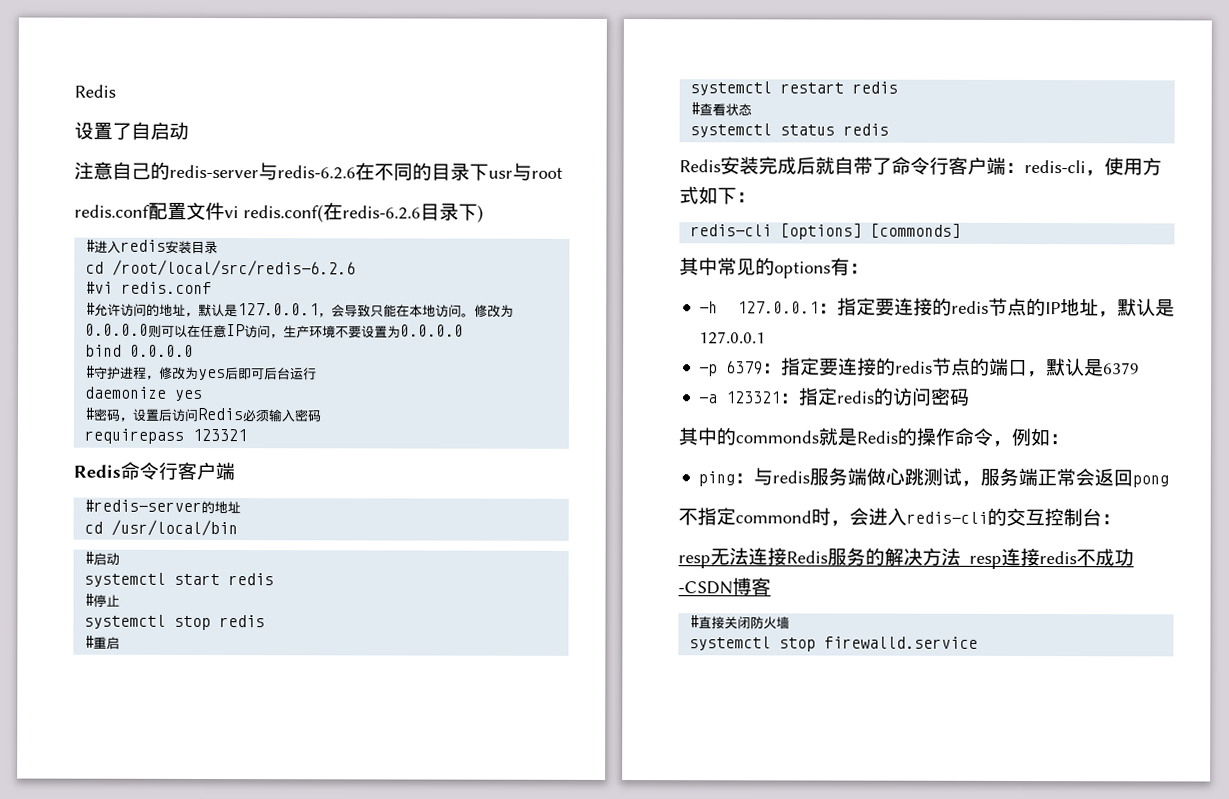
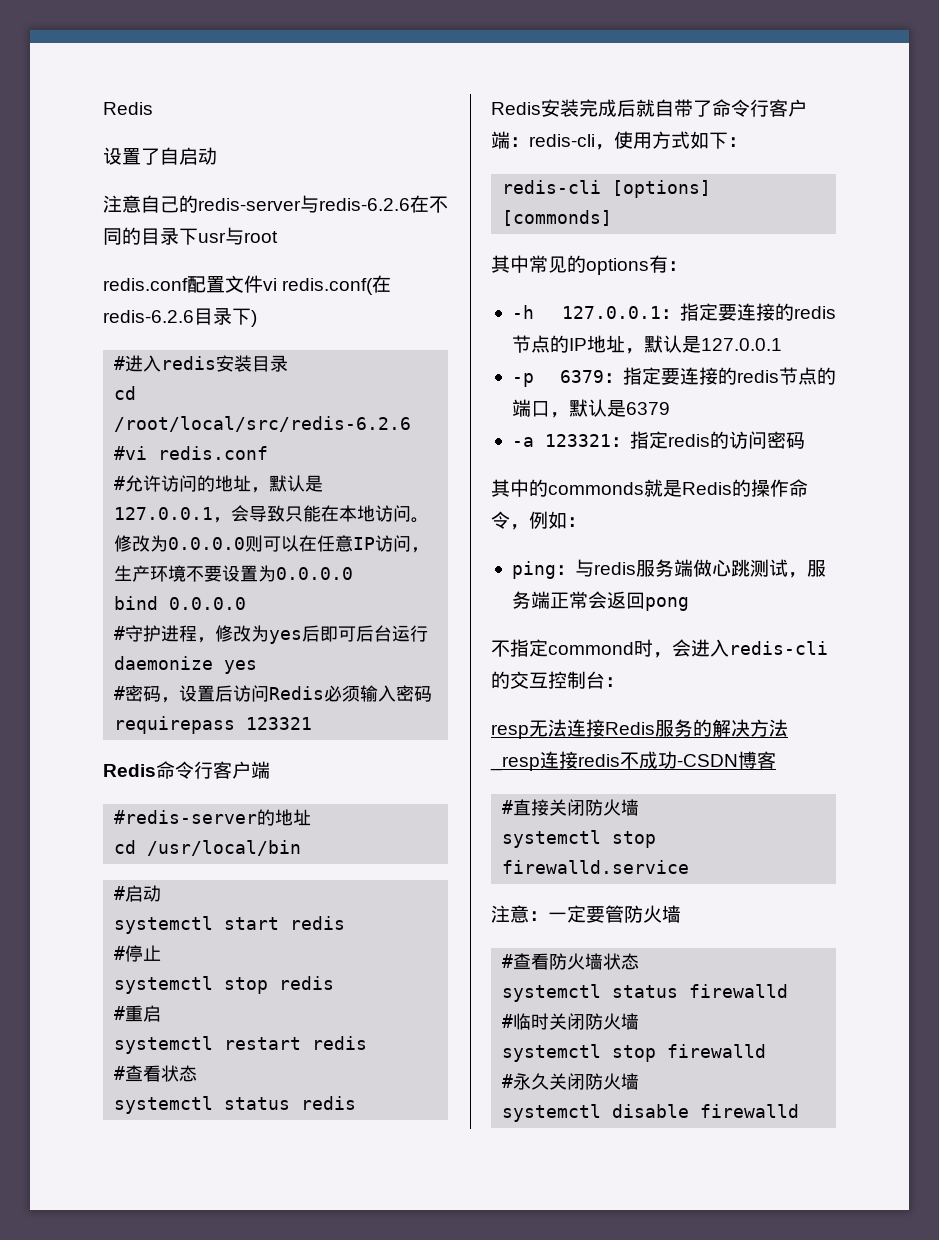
+ 注意：一定要管防火墙
+ #查看防火墙状态
+ systemctl status firewalld
+ #临时关闭防火墙
+ systemctl stop firewalld
+ #永久关闭防火墙
+ systemctl disable firewalld

